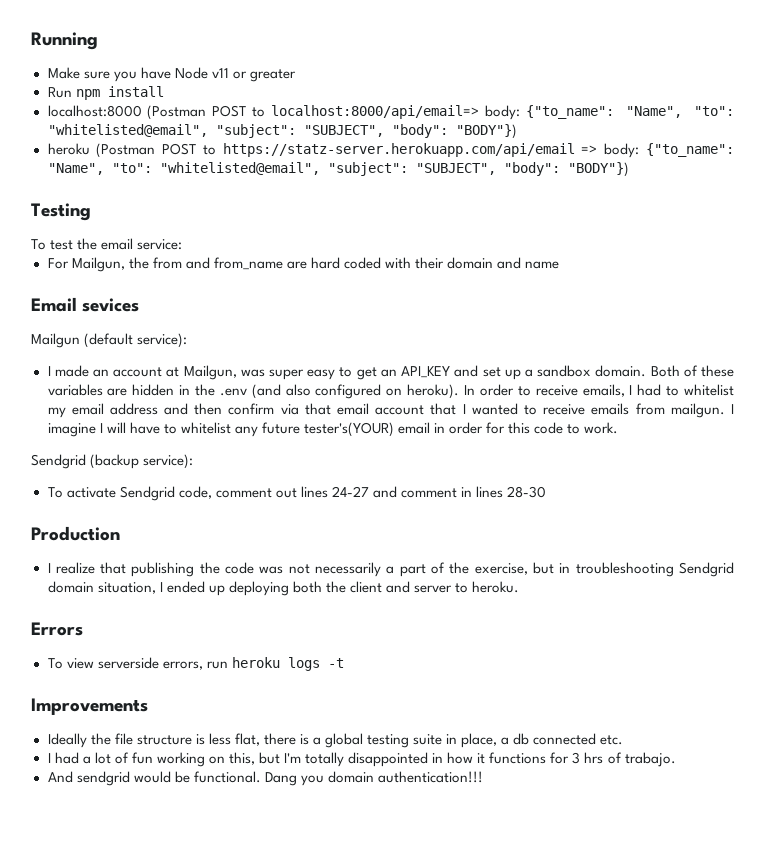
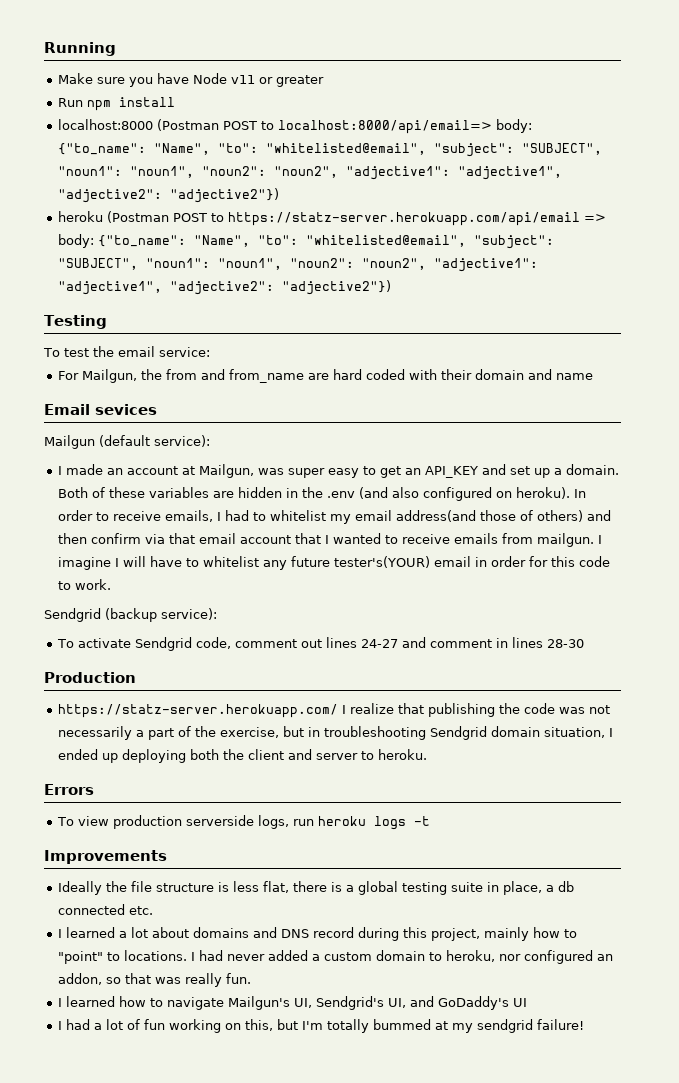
- localhost:8000 (Postman POST to localhost:8000/api/email=> body: {"to_name": "Name", "to": "whitelisted@email", "subject": "SUBJECT", "body": "BODY"})
+ localhost:8000 (Postman POST to localhost:8000/api/email=> body: {"to_name": "Name", "to": "whitelisted@email", "subject": "SUBJECT", "noun1": "noun1", "noun2": "noun2", "adjective1": "adjective1", "adjective2": "adjective2"})
- heroku (Postman POST to https://statz-server.herokuapp.com/api/email => body: {"to_name": "Name", "to": "whitelisted@email", "subject": "SUBJECT", "body": "BODY"})
+ heroku (Postman POST to https://statz-server.herokuapp.com/api/email => body: {"to_name": "Name", "to": "whitelisted@email", "subject": "SUBJECT", "noun1": "noun1", "noun2": "noun2", "adjective1": "adjective1", "adjective2": "adjective2"})
- I made an account at Mailgun, was super easy to get an API_KEY and set up a sandbox domain.
+ I made an account at Mailgun, was super easy to get an API_KEY and set up a domain.
- In order to receive emails, I had to whitelist my email address and then confirm via that email account that I wanted to receive emails from mailgun.
+ In order to receive emails, I had to whitelist my email address(and those of others) and then confirm via that email account that I wanted to receive emails from mailgun.
- I realize that publishing the code was not necessarily a part of the exercise, but in troubleshooting Sendgrid domain situation, I ended up deploying both the client and server to heroku.
+ https://statz-server.herokuapp.com/ I realize that publishing the code was not necessarily a part of the exercise, but in troubleshooting Sendgrid domain situation, I ended up deploying both the client and server to heroku.
- To view serverside errors, run heroku logs -t
+ To view production serverside logs, run heroku logs -t
+ I learned a lot about domains and DNS record during this project, mainly how to "point" to locations. I had never added a custom domain to heroku, nor configured an addon, so that was really fun.
+ I learned how to navigate Mailgun's UI, Sendgrid's UI, and GoDaddy's UI
- I had a lot of fun working on this, but I'm totally disappointed in how it functions for 3 hrs of trabajo.
- And sendgrid would be functional. Dang you domain authentication!!!
+ I had a lot of fun working on this, but I'm totally bummed at my sendgrid failure!

